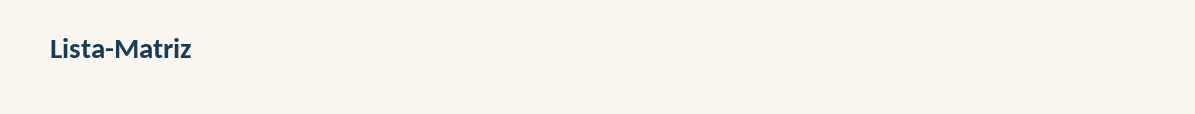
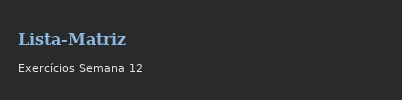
+ Exercícios Semana 12

